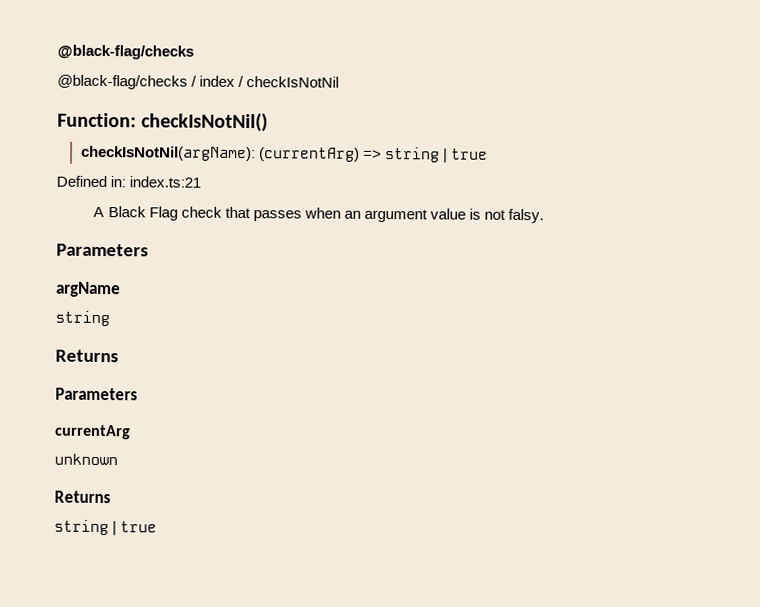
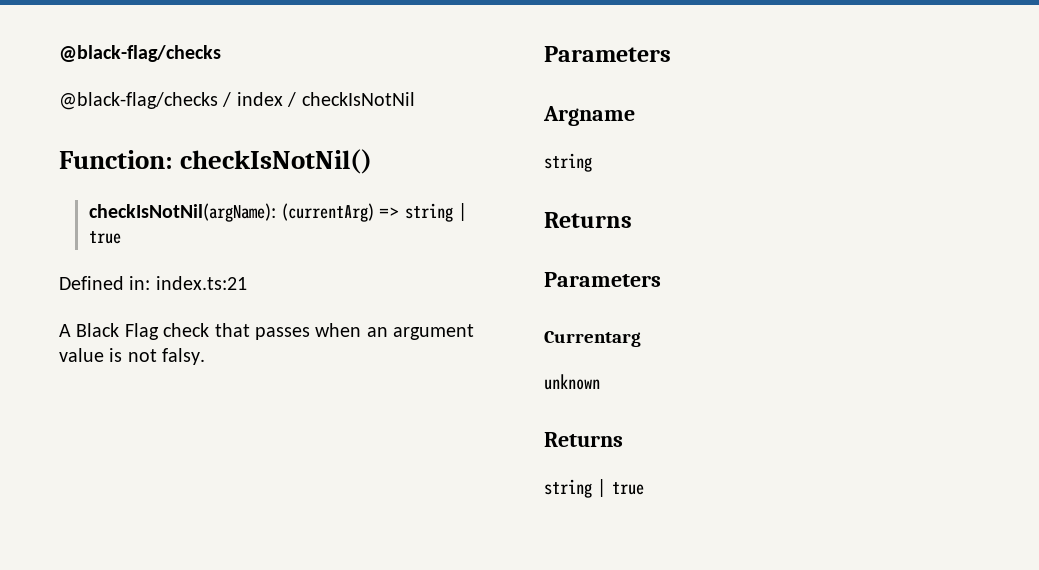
- argName
+ Argname
- currentArg
+ Currentarg

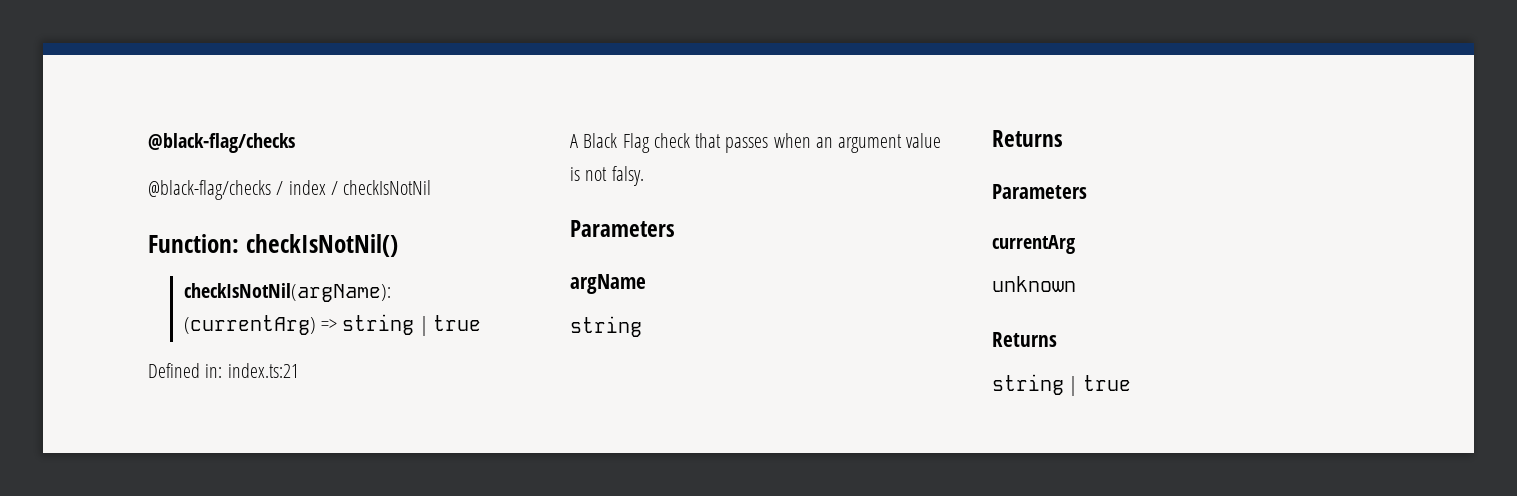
- Argname
+ argName
- Currentarg
+ currentArg

